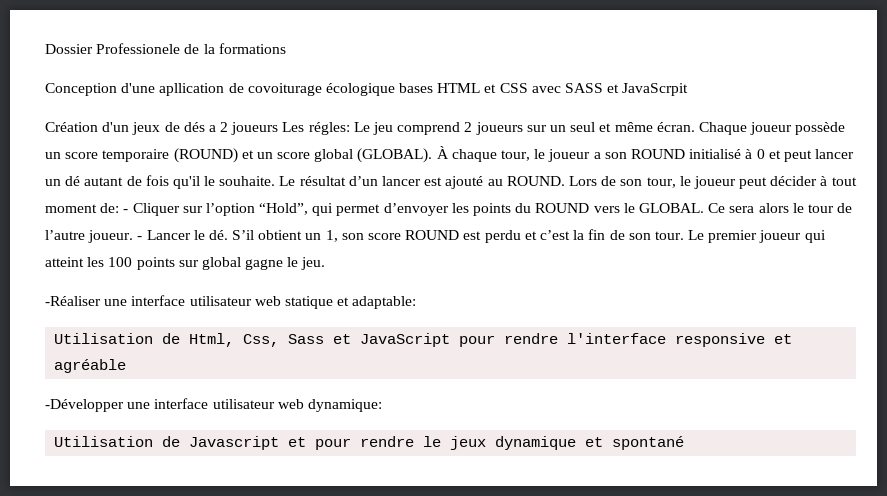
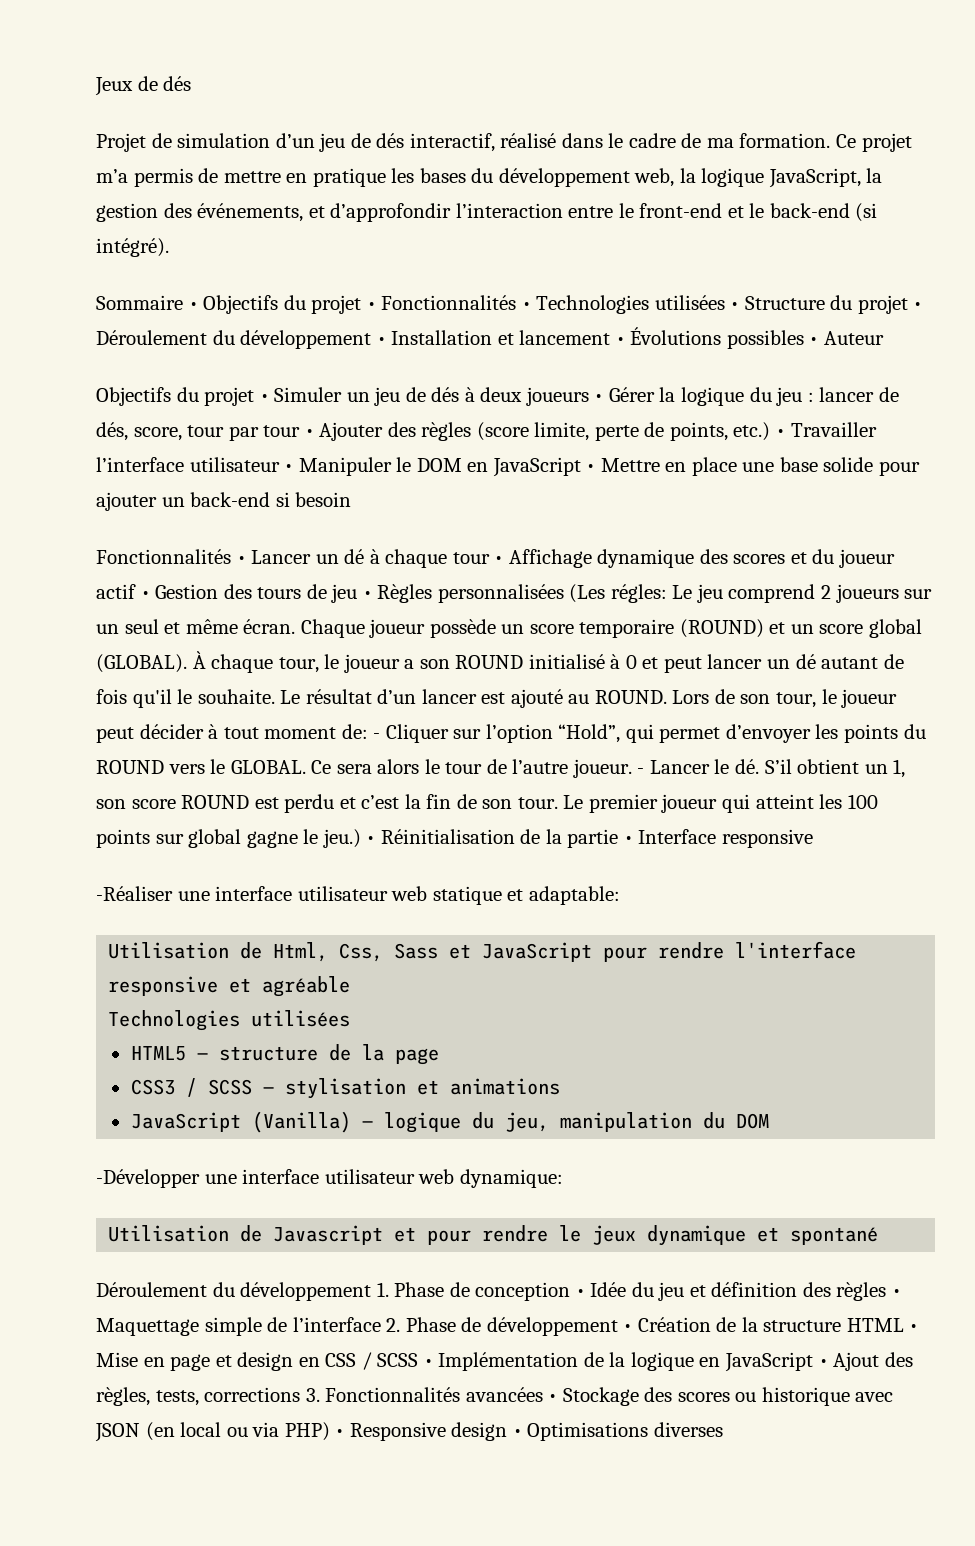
- Dossier Professionele de la formations
- Conception d'une apllication de covoiturage écologique bases HTML et CSS avec SASS et JavaScrpit
- Création d'un jeux de dés a 2 joueurs Les régles: Le jeu comprend 2 joueurs sur un seul et même écran.
+ Jeux de dés
+ Projet de simulation d’un jeu de dés interactif, réalisé dans le cadre de ma formation. Ce projet m’a permis de mettre en pratique les bases du développement web, la logique JavaScript, la gestion des événements, et d’approfondir l’interaction entre le front-end et le back-end (si intégré).
+ Sommaire • Objectifs du projet • Fonctionnalités • Technologies utilisées • Structure du projet • Déroulement du développement • Installation et lancement • Évolutions possibles • Auteur
+ Objectifs du projet • Simuler un jeu de dés à deux joueurs • Gérer la logique du jeu : lancer de dés, score, tour par tour • Ajouter des règles (score limite, perte de points, etc.) • Travailler l’interface utilisateur • Manipuler le DOM en JavaScript • Mettre en place une base solide pour ajouter un back-end si besoin
+ Fonctionnalités • Lancer un dé à chaque tour • Affichage dynamique des scores et du joueur actif • Gestion des tours de jeu • Règles personnalisées (Les régles: Le jeu comprend 2 joueurs sur un seul et même écran.
- Le premier joueur qui atteint les 100 points sur global gagne le jeu.
+ Le premier joueur qui atteint les 100 points sur global gagne le jeu.) • Réinitialisation de la partie • Interface responsive
  Utilisation de Html, Css, Sass et JavaScript pour rendre l'interface responsive et agréable
+ Technologies utilisées
+ HTML5 — structure de la page
+ CSS3 / SCSS — stylisation et animations
+ JavaScript (Vanilla) — logique du jeu, manipulation du DOM
+ Déroulement du développement 1. Phase de conception • Idée du jeu et définition des règles • Maquettage simple de l’interface 2. Phase de développement • Création de la structure HTML • Mise en page et design en CSS / SCSS • Implémentation de la logique en JavaScript • Ajout des règles, tests, corrections 3. Fonctionnalités avancées • Stockage des scores ou historique avec JSON (en local ou via PHP) • Responsive design • Optimisations diverses

